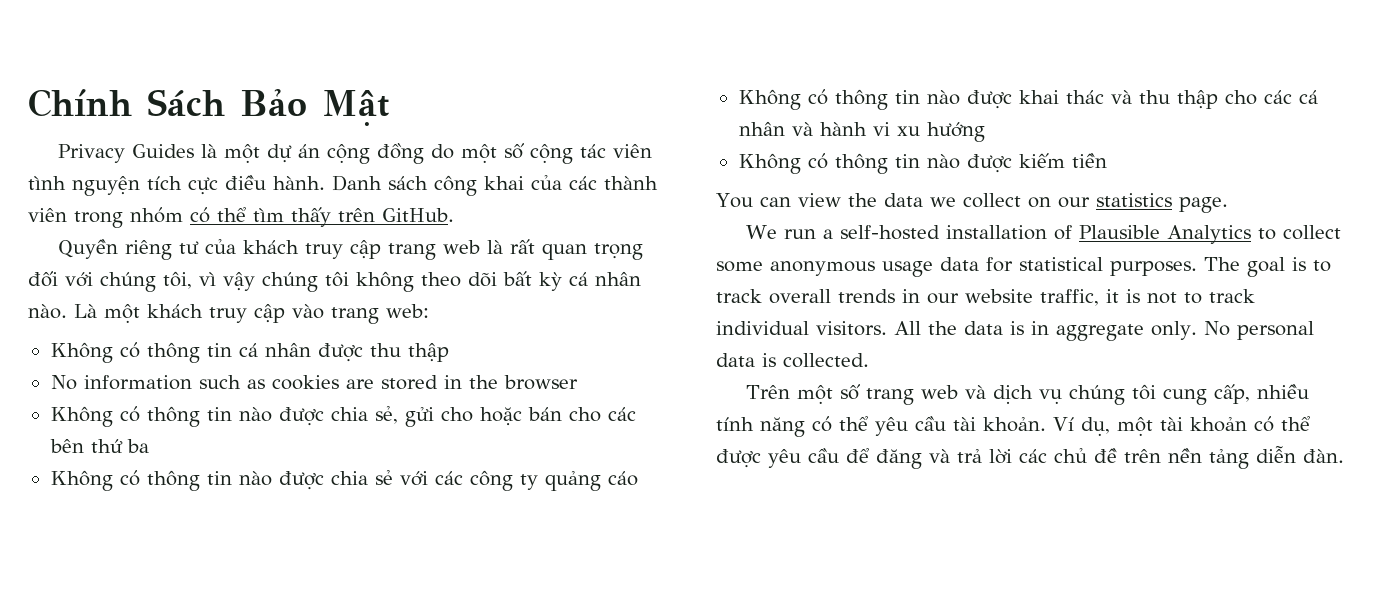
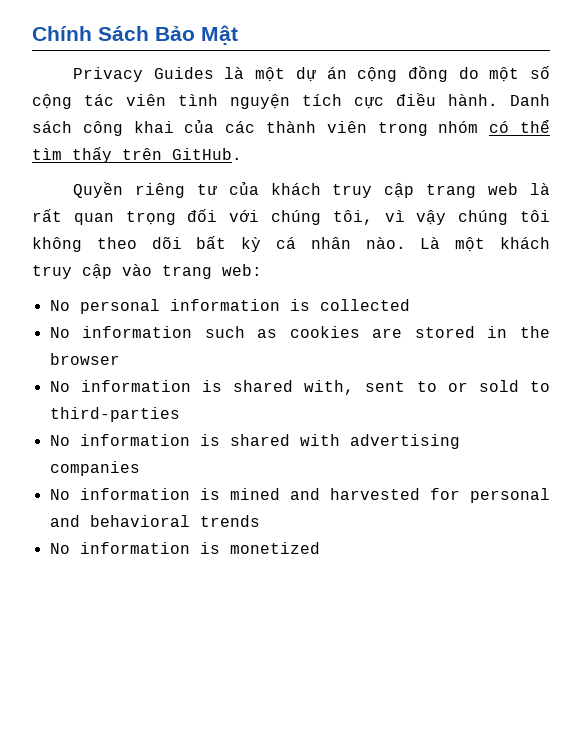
- Không có thông tin cá nhân được thu thập
+ No personal information is collected
- Không có thông tin nào được chia sẻ, gửi cho hoặc bán cho các bên thứ ba
- Không có thông tin nào được chia sẻ với các công ty quảng cáo
- Không có thông tin nào được khai thác và thu thập cho các cá nhân và hành vi xu hướng
- Không có thông tin nào được kiếm tiền
- You can view the data we collect on our statistics page.
- We run a self-hosted installation of Plausible Analytics to collect some anonymous usage data for statistical purposes. The goal is to track overall trends in our website traffic, it is not to track individual visitors. All the data is in aggregate only. No personal data is collected.
- Trên một số trang web và dịch vụ chúng tôi cung cấp, nhiều tính năng có thể yêu cầu tài khoản. Ví dụ, một tài khoản có thể được yêu cầu để đăng và trả lời các chủ đề trên nền tảng diễn đàn.
+ No information is shared with, sent to or sold to third-parties
+ No information is shared with advertising companies
+ No information is mined and harvested for personal and behavioral trends
+ No information is monetized

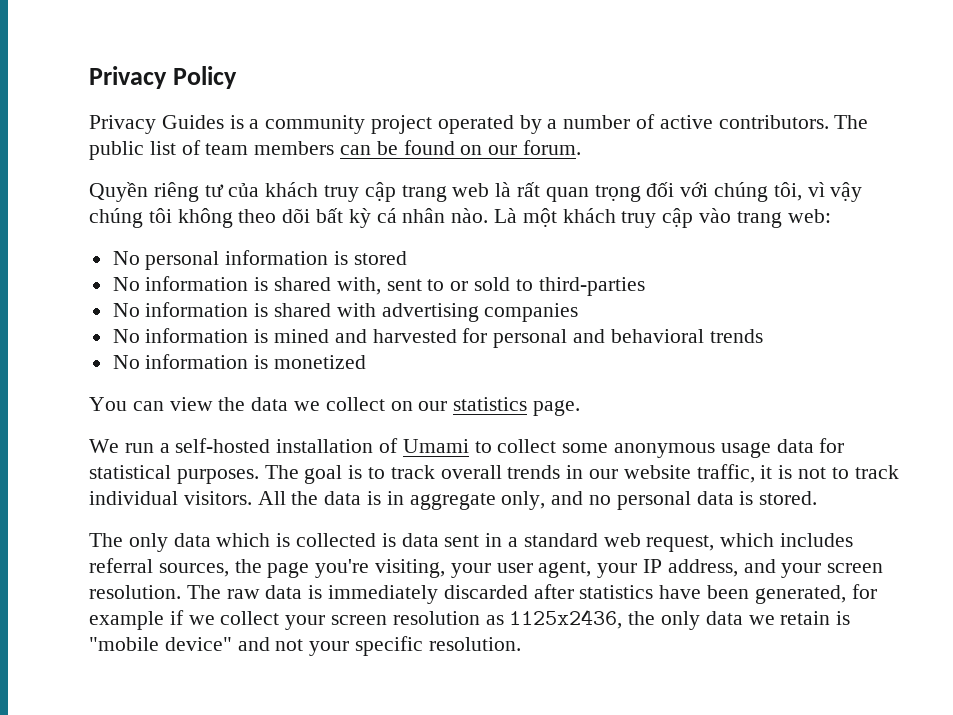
- Chính Sách Bảo Mật
- Privacy Guides là một dự án cộng đồng do một số cộng tác viên tình nguyện tích cực điều hành. Danh sách công khai của các thành viên trong nhóm có thể tìm thấy trên GitHub.
+ Privacy Policy
+ Privacy Guides is a community project operated by a number of active contributors. The public list of team members can be found on our forum.
- No personal information is collected
- No information such as cookies are stored in the browser
+ No personal information is stored
+ You can view the data we collect on our statistics page.
+ We run a self-hosted installation of Umami to collect some anonymous usage data for statistical purposes. The goal is to track overall trends in our website traffic, it is not to track individual visitors. All the data is in aggregate only, and no personal data is stored.
+ The only data which is collected is data sent in a standard web request, which includes referral sources, the page you're visiting, your user agent, your IP address, and your screen resolution. The raw data is immediately discarded after statistics have been generated, for example if we collect your screen resolution as 1125x2436, the only data we retain is "mobile device" and not your specific resolution.

